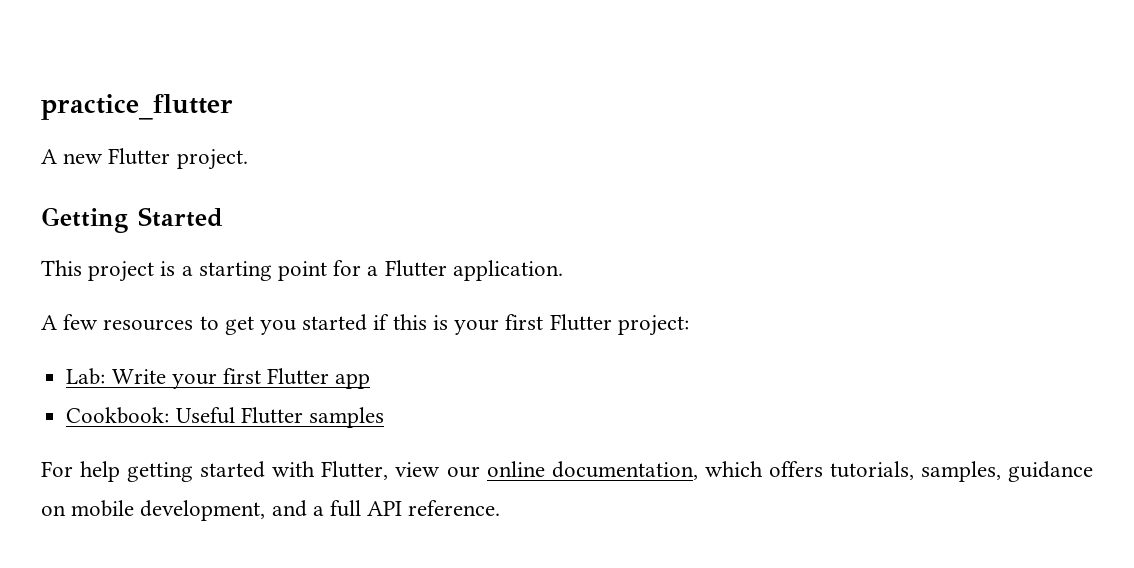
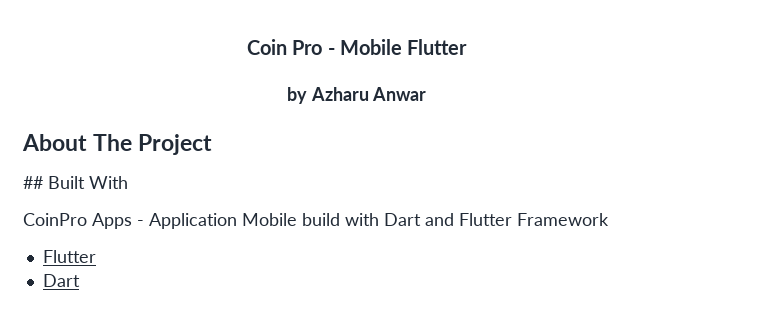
- practice_flutter
- A new Flutter project.
- Getting Started
- This project is a starting point for a Flutter application.
- A few resources to get you started if this is your first Flutter project:
- Lab: Write your first Flutter app
- Cookbook: Useful Flutter samples
- For help getting started with Flutter, view our online documentation, which offers tutorials, samples, guidance on mobile development, and a full API reference.
+ Coin Pro - Mobile Flutter
+ by Azharu Anwar
+ About The Project
+ ## Built With
+ CoinPro Apps - Application Mobile build with Dart and Flutter Framework
+ Flutter
+ Dart

